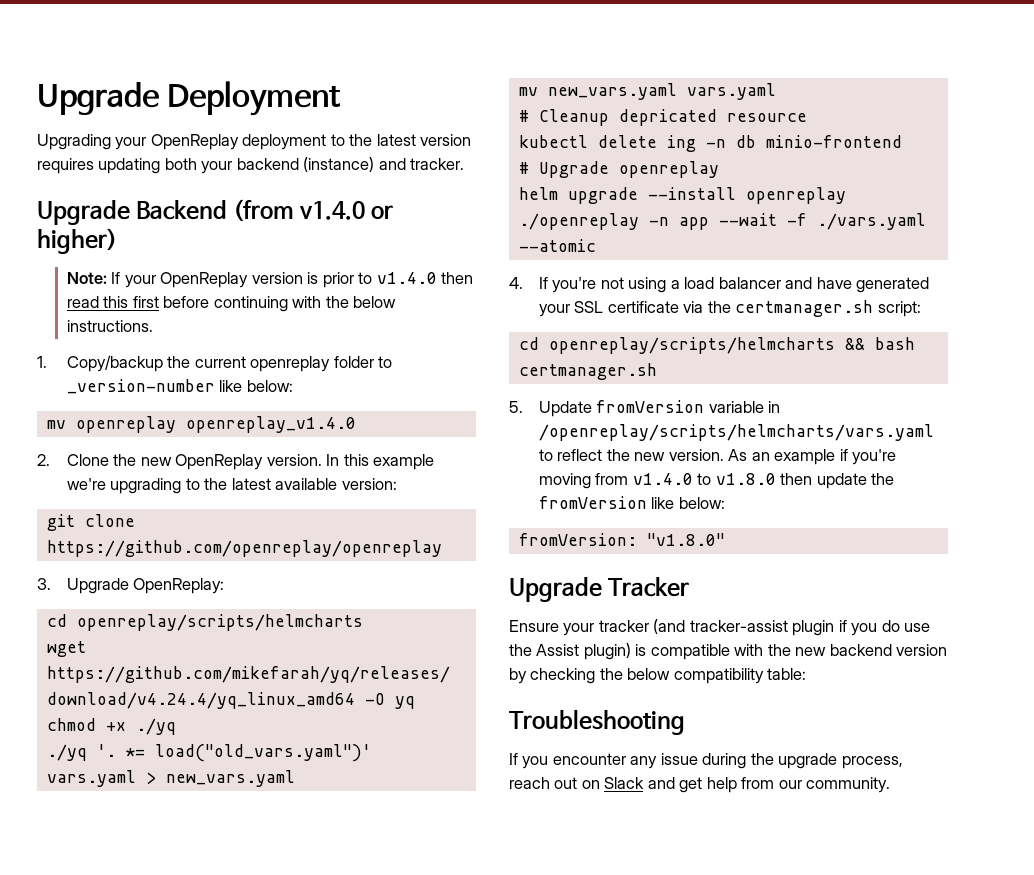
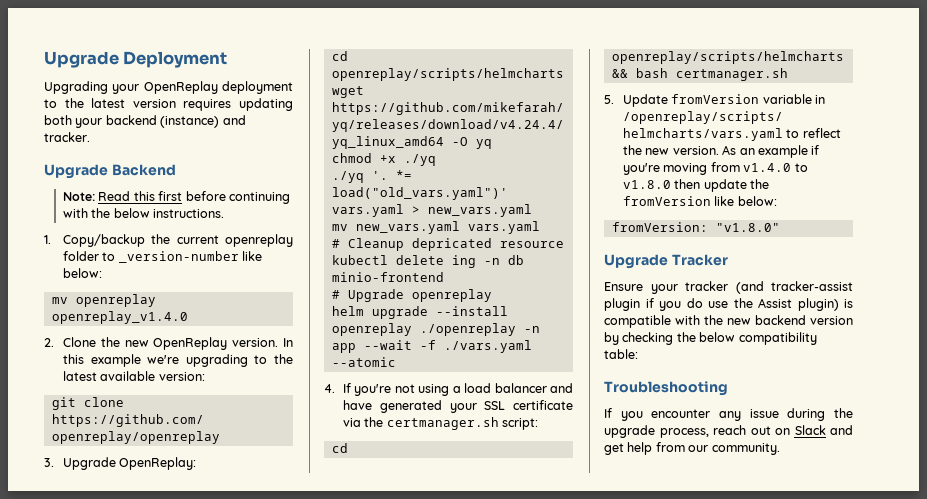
- Upgrade Backend (from v1.4.0 or higher)
- Note: If your OpenReplay version is prior to v1.4.0 then read this first before continuing with the below instructions.
+ Upgrade Backend
+ Note: Read this first before continuing with the below instructions.

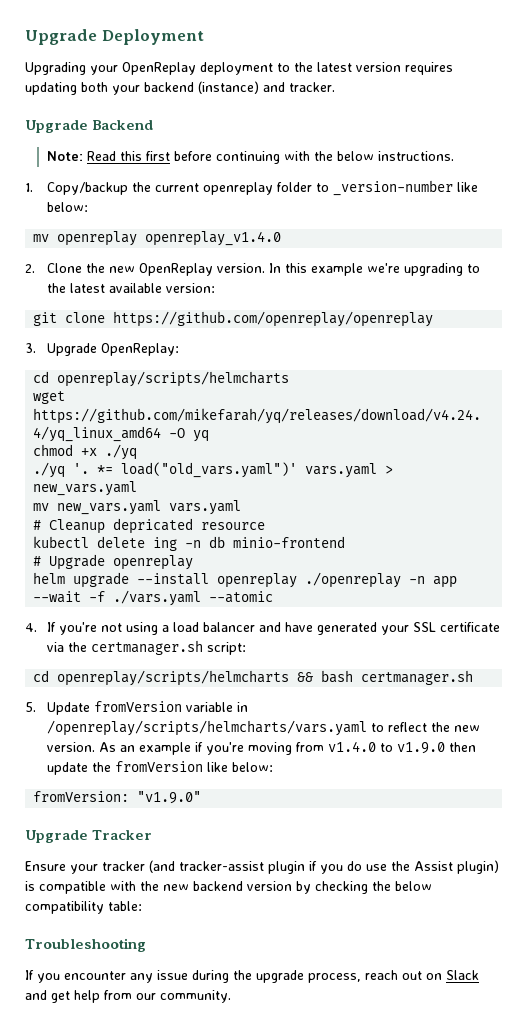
- As an example if you're moving from v1.4.0 to v1.8.0 then update the fromVersion like below:
+ As an example if you're moving from v1.4.0 to v1.9.0 then update the fromVersion like below:
- fromVersion: "v1.8.0"
+ fromVersion: "v1.9.0"

